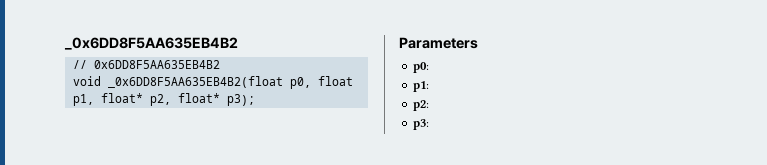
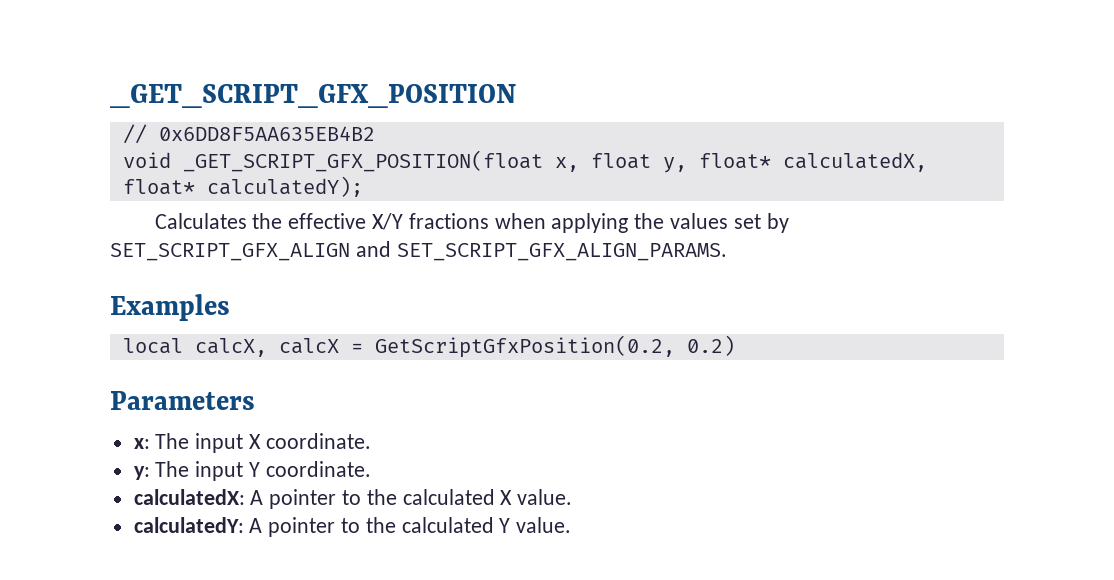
- _0x6DD8F5AA635EB4B2
+ _GET_SCRIPT_GFX_POSITION
- void _0x6DD8F5AA635EB4B2(float p0, float p1, float* p2, float* p3);
+ void _GET_SCRIPT_GFX_POSITION(float x, float y, float* calculatedX, float* calculatedY);
+ Calculates the effective X/Y fractions when applying the values set by SET_SCRIPT_GFX_ALIGN and SET_SCRIPT_GFX_ALIGN_PARAMS.
+ Examples
+ local calcX, calcX = GetScriptGfxPosition(0.2, 0.2)
  Parameters
- p0:
- p1:
- p2:
- p3:
+ x: The input X coordinate.
+ y: The input Y coordinate.
+ calculatedX: A pointer to the calculated X value.
+ calculatedY: A pointer to the calculated Y value.

